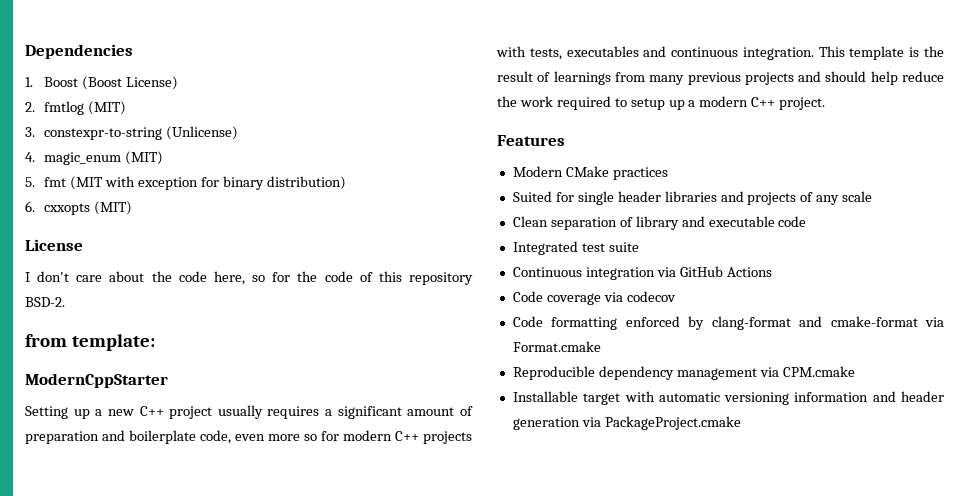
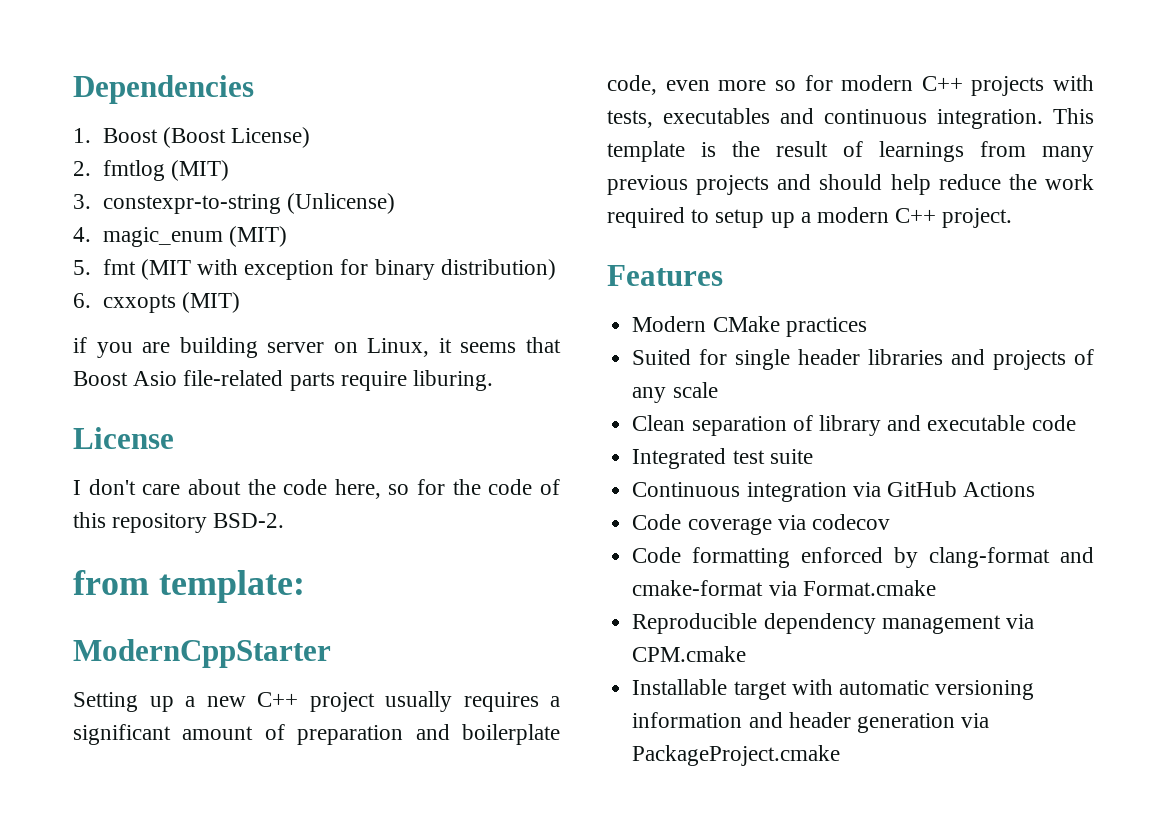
+ if you are building server on Linux, it seems that Boost Asio file-related parts require liburing.

